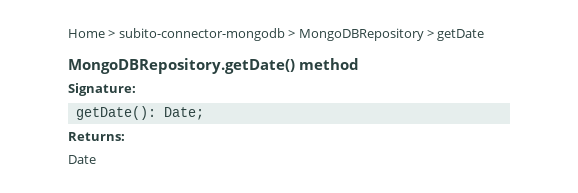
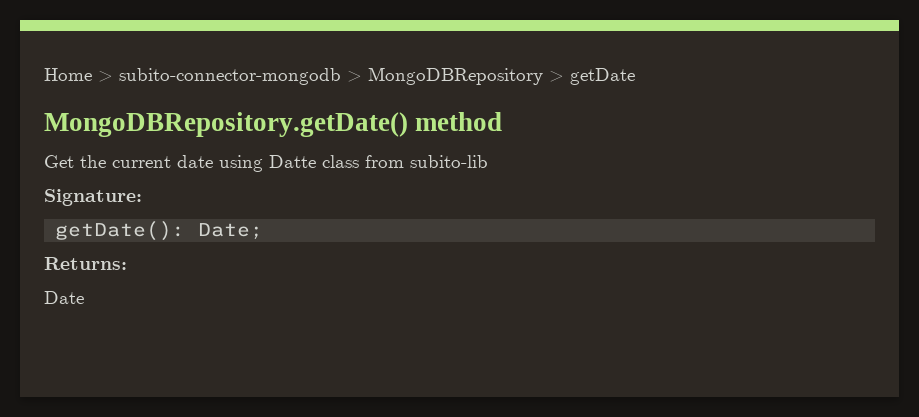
+ Get the current date using Datte class from subito-lib

